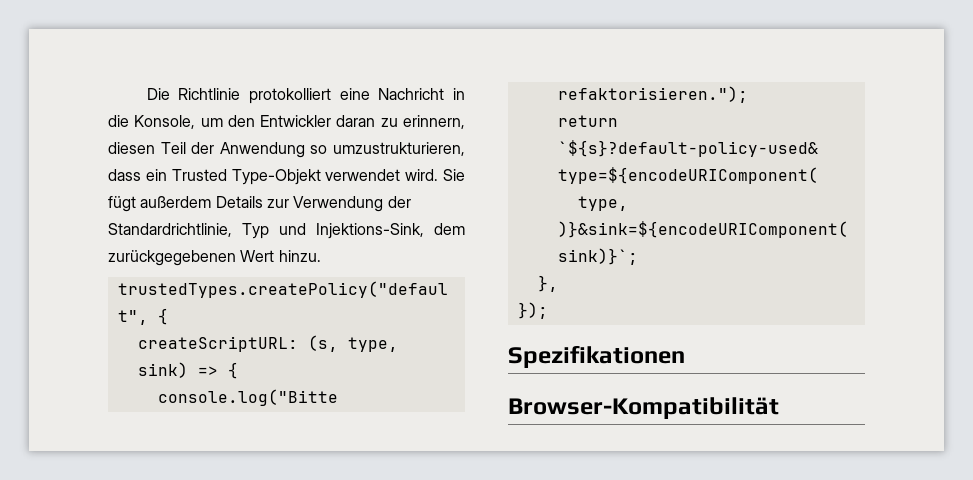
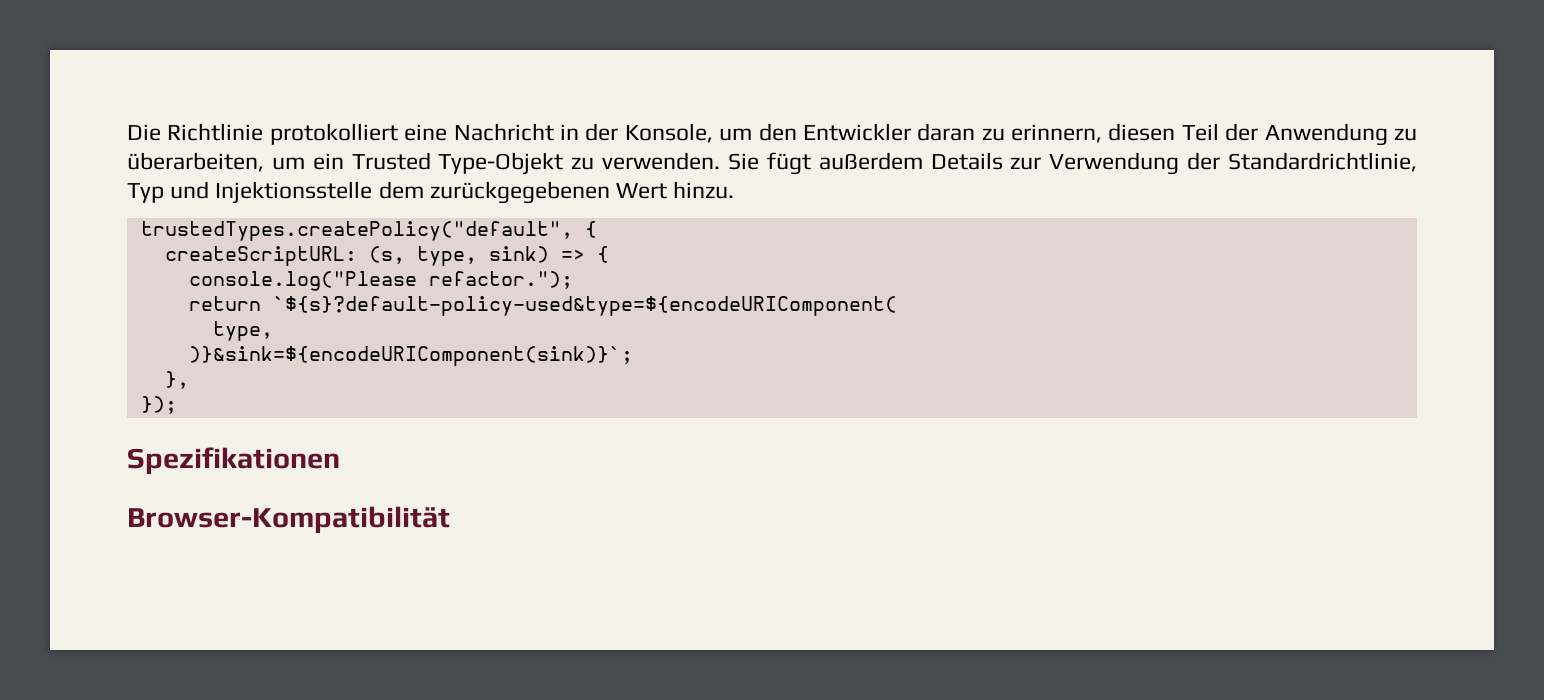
- Die Richtlinie protokolliert eine Nachricht in die Konsole, um den Entwickler daran zu erinnern, diesen Teil der Anwendung so umzustrukturieren, dass ein Trusted Type-Objekt verwendet wird.
+ Die Richtlinie protokolliert eine Nachricht in der Konsole, um den Entwickler daran zu erinnern, diesen Teil der Anwendung zu überarbeiten, um ein Trusted Type-Objekt zu verwenden.
- Sie fügt außerdem Details zur Verwendung der Standardrichtlinie, Typ und Injektions-Sink, dem zurückgegebenen Wert hinzu.
+ Sie fügt außerdem Details zur Verwendung der Standardrichtlinie, Typ und Injektionsstelle dem zurückgegebenen Wert hinzu.
- console.log("Bitte refaktorisieren.");
+ console.log("Please refactor.");

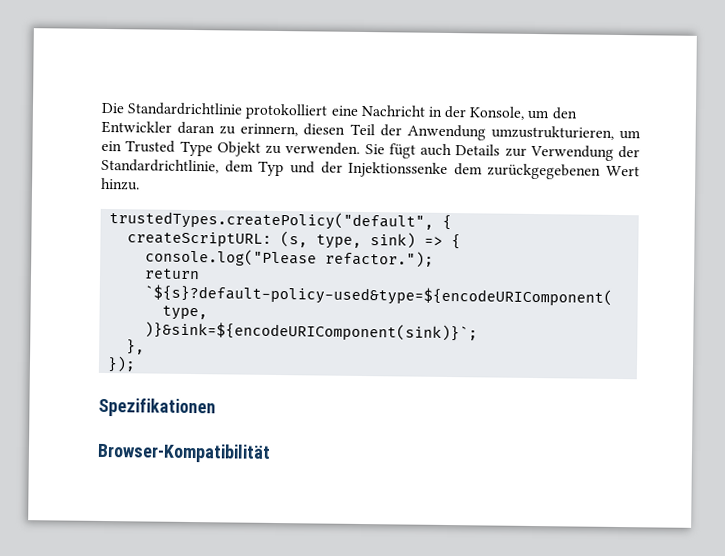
- Die Richtlinie protokolliert eine Nachricht in der Konsole, um den Entwickler daran zu erinnern, diesen Teil der Anwendung zu überarbeiten, um ein Trusted Type-Objekt zu verwenden.
+ Die Standardrichtlinie protokolliert eine Nachricht in der Konsole, um den Entwickler daran zu erinnern, diesen Teil der Anwendung umzustrukturieren, um ein Trusted Type Objekt zu verwenden.
- Sie fügt außerdem Details zur Verwendung der Standardrichtlinie, Typ und Injektionsstelle dem zurückgegebenen Wert hinzu.
+ Sie fügt auch Details zur Verwendung der Standardrichtlinie, dem Typ und der Injektionssenke dem zurückgegebenen Wert hinzu.

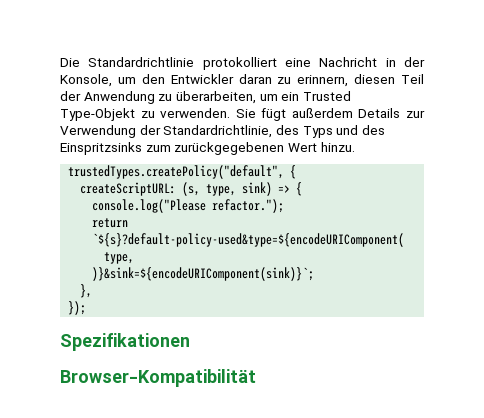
- Die Standardrichtlinie protokolliert eine Nachricht in der Konsole, um den Entwickler daran zu erinnern, diesen Teil der Anwendung umzustrukturieren, um ein Trusted Type Objekt zu verwenden.
+ Die Standardrichtlinie protokolliert eine Nachricht in der Konsole, um den Entwickler daran zu erinnern, diesen Teil der Anwendung zu überarbeiten, um ein Trusted Type-Objekt zu verwenden.
- Sie fügt auch Details zur Verwendung der Standardrichtlinie, dem Typ und der Injektionssenke dem zurückgegebenen Wert hinzu.
+ Sie fügt außerdem Details zur Verwendung der Standardrichtlinie, des Typs und des Einspritzsinks zum zurückgegebenen Wert hinzu.

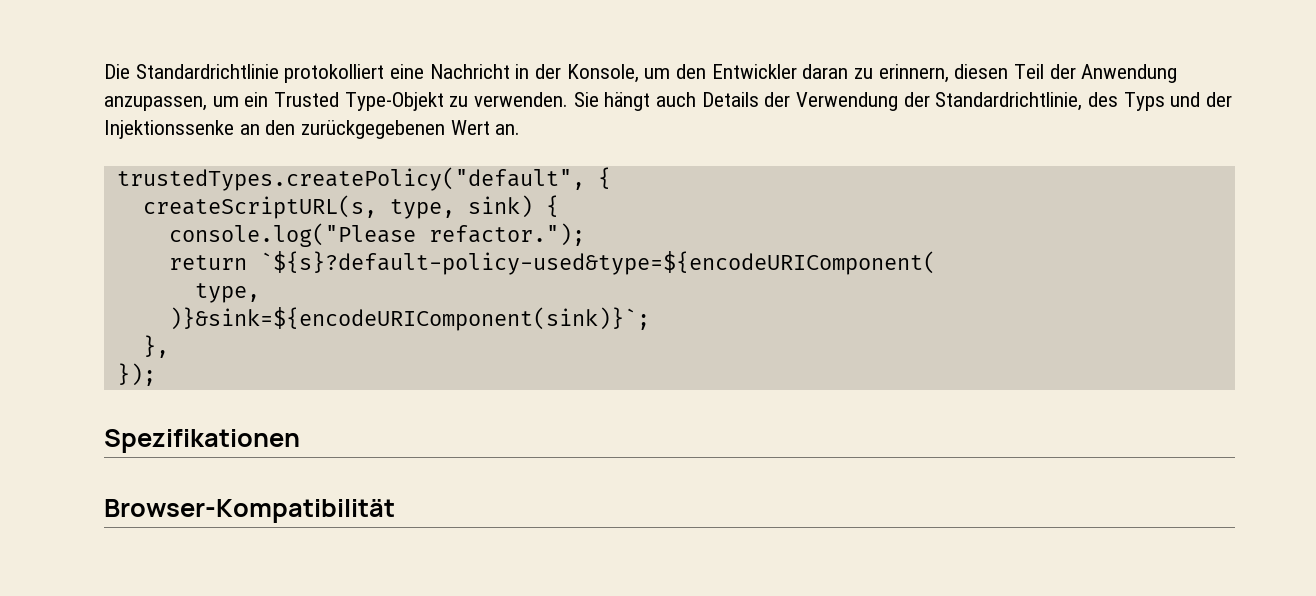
- Die Standardrichtlinie protokolliert eine Nachricht in der Konsole, um den Entwickler daran zu erinnern, diesen Teil der Anwendung zu überarbeiten, um ein Trusted Type-Objekt zu verwenden.
+ Die Standardrichtlinie protokolliert eine Nachricht in der Konsole, um den Entwickler daran zu erinnern, diesen Teil der Anwendung anzupassen, um ein Trusted Type-Objekt zu verwenden.
- Sie fügt außerdem Details zur Verwendung der Standardrichtlinie, des Typs und des Einspritzsinks zum zurückgegebenen Wert hinzu.
+ Sie hängt auch Details der Verwendung der Standardrichtlinie, des Typs und der Injektionssenke an den zurückgegebenen Wert an.
- createScriptURL: (s, type, sink) => {
+ createScriptURL(s, type, sink) {

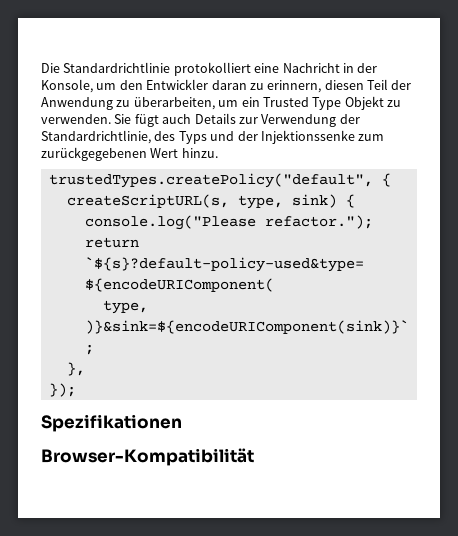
- Die Standardrichtlinie protokolliert eine Nachricht in der Konsole, um den Entwickler daran zu erinnern, diesen Teil der Anwendung anzupassen, um ein Trusted Type-Objekt zu verwenden.
+ Die Standardrichtlinie protokolliert eine Nachricht in der Konsole, um den Entwickler daran zu erinnern, diesen Teil der Anwendung zu überarbeiten, um ein Trusted Type Objekt zu verwenden.
- Sie hängt auch Details der Verwendung der Standardrichtlinie, des Typs und der Injektionssenke an den zurückgegebenen Wert an.
+ Sie fügt auch Details zur Verwendung der Standardrichtlinie, des Typs und der Injektionssenke zum zurückgegebenen Wert hinzu.

